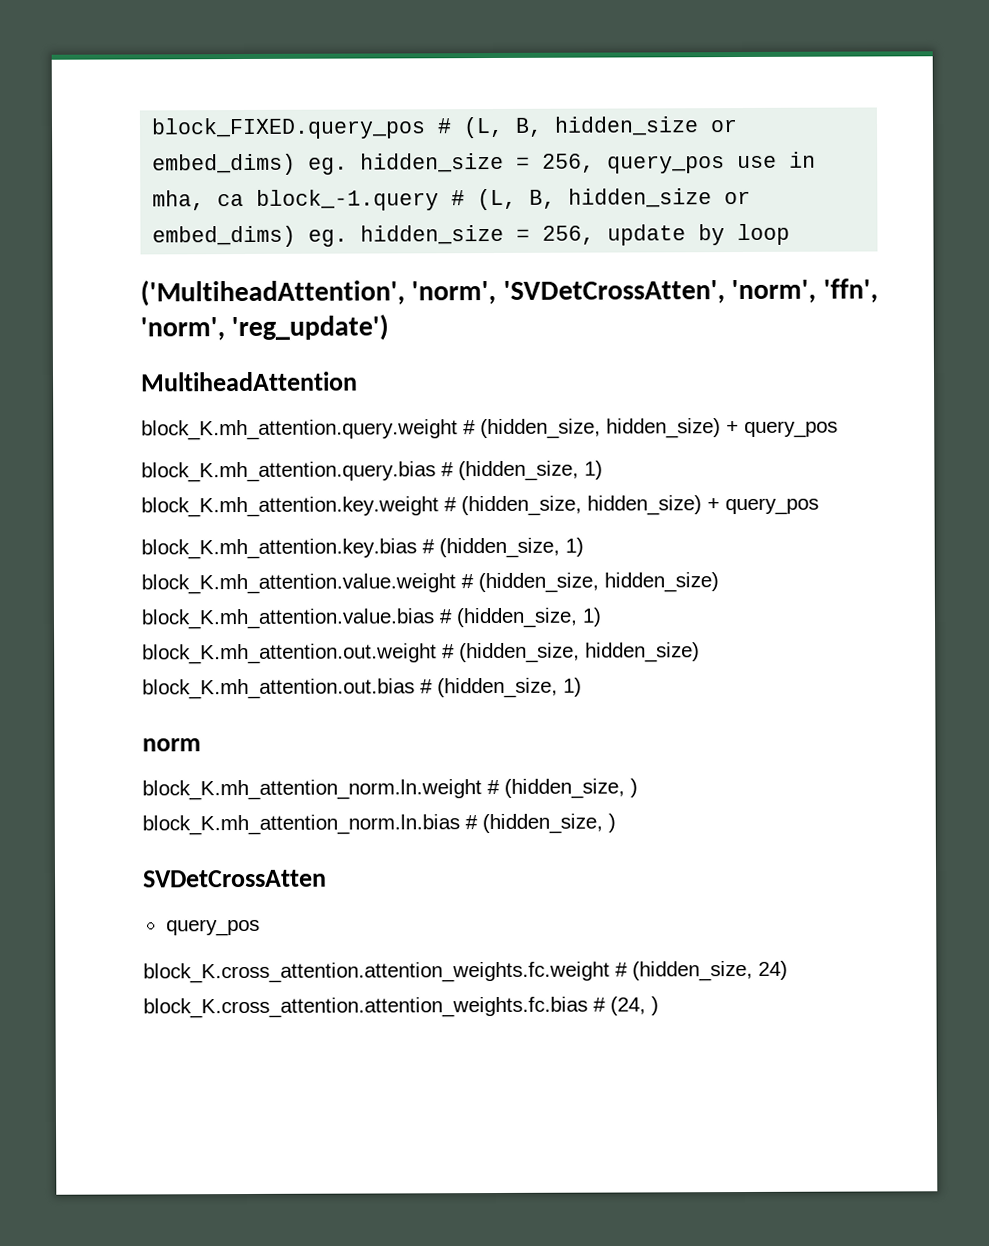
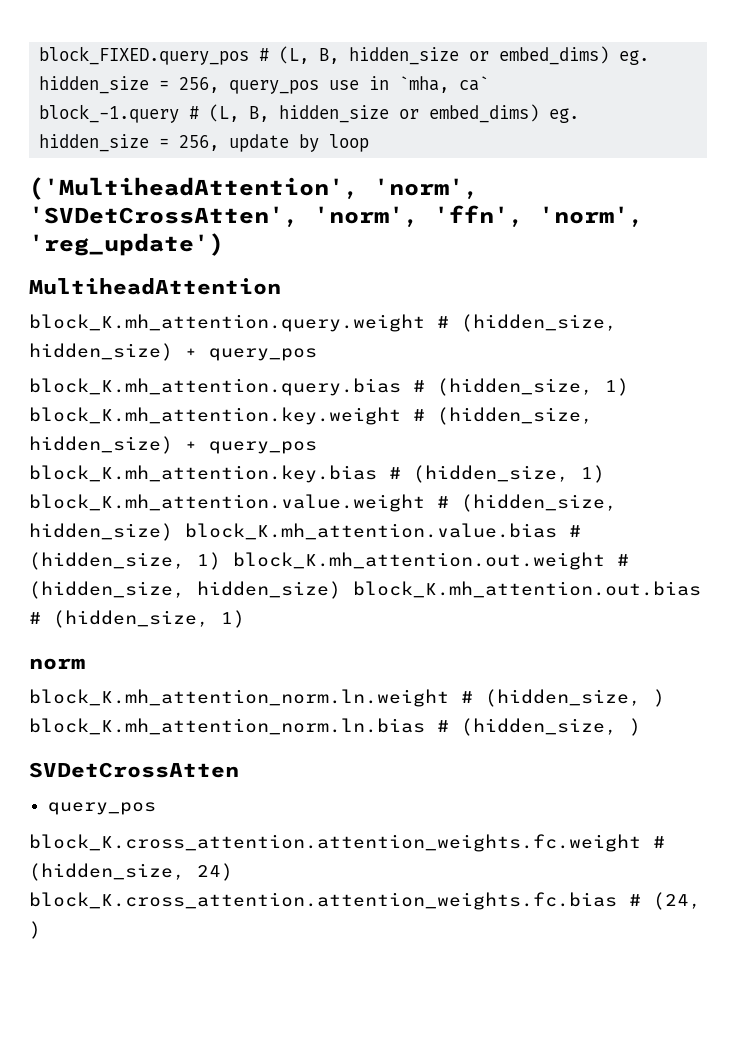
- block_FIXED.query_pos # (L, B, hidden_size or embed_dims) eg. hidden_size = 256, query_pos use in mha, ca block_-1.query # (L, B, hidden_size or embed_dims) eg. hidden_size = 256, update by loop
+ block_FIXED.query_pos # (L, B, hidden_size or embed_dims) eg. hidden_size = 256, query_pos use in `mha, ca`
+ block_-1.query # (L, B, hidden_size or embed_dims) eg. hidden_size = 256, update by loop

